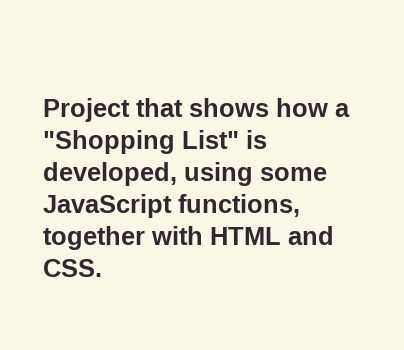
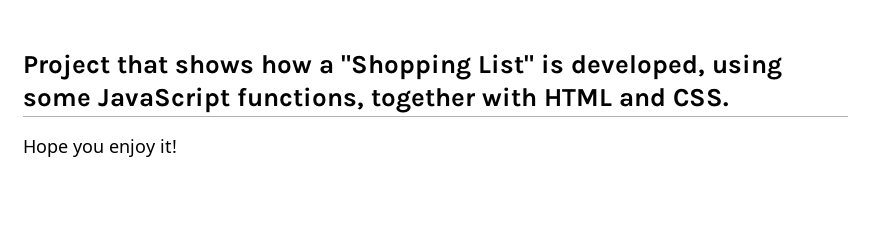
+ Hope you enjoy it!

